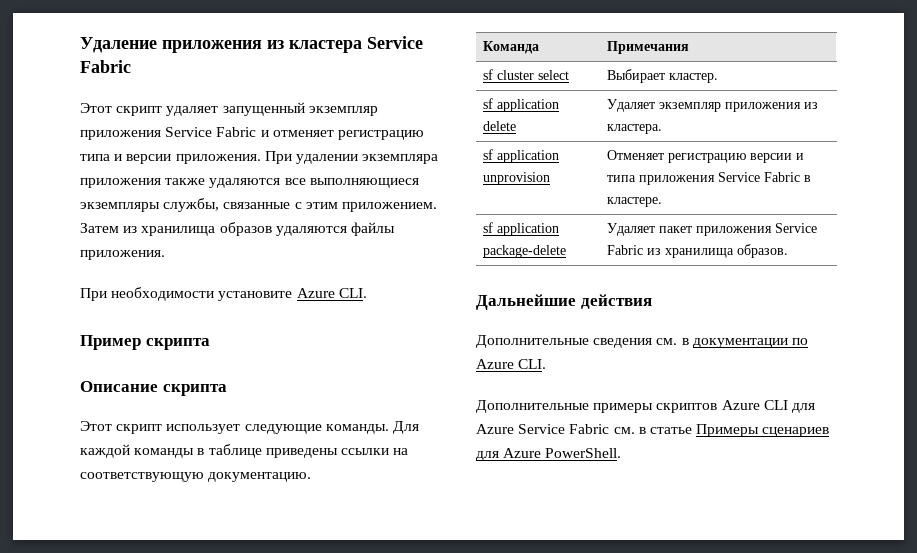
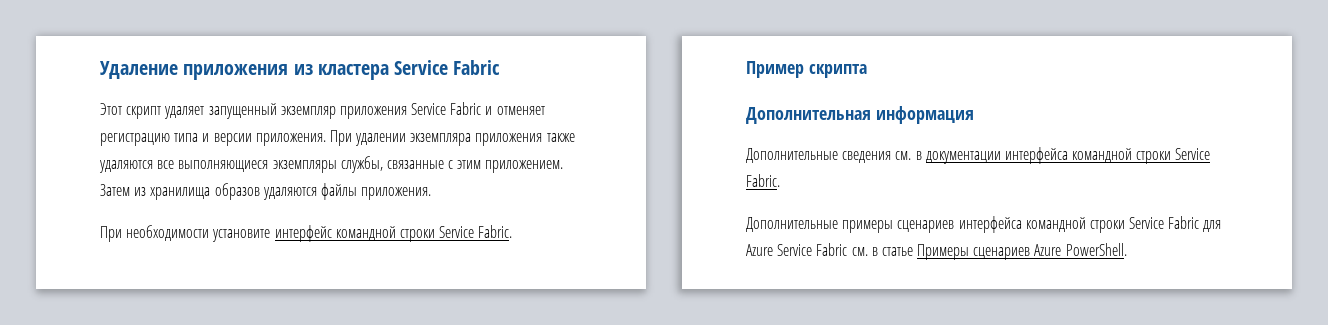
- При необходимости установите Azure CLI.
+ При необходимости установите интерфейс командной строки Service Fabric.
  Пример скрипта
- Описание скрипта
- Этот скрипт использует следующие команды. Для каждой команды в таблице приведены ссылки на соответствующую документацию.
- Команда | Примечания
- sf cluster select | Выбирает кластер.
- sf application delete | Удаляет экземпляр приложения из кластера.
- sf application unprovision | Отменяет регистрацию версии и типа приложения Service Fabric в кластере.
- sf application package-delete | Удаляет пакет приложения Service Fabric из хранилища образов.
- Дальнейшие действия
+ Дополнительная информация
- Дополнительные сведения см. в документации по Azure CLI.
- Дополнительные примеры скриптов Azure CLI для Azure Service Fabric см. в статье Примеры сценариев для Azure PowerShell.
+ Дополнительные сведения см. в документации интерфейса командной строки Service Fabric.
+ Дополнительные примеры сценариев интерфейса командной строки Service Fabric для Azure Service Fabric см. в статье Примеры сценариев Azure PowerShell.

